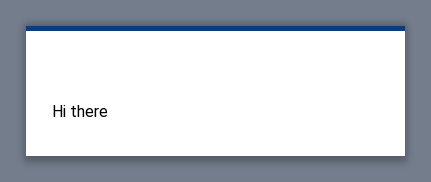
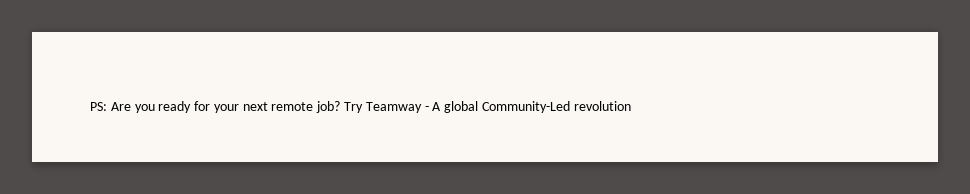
- Hi there
+ PS: Are you ready for your next remote job? Try Teamway - A global Community-Led revolution

